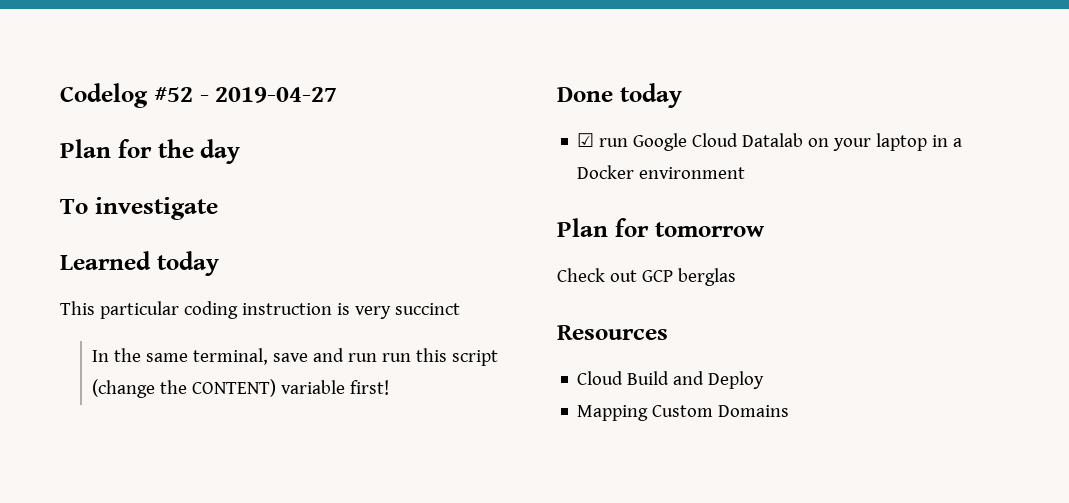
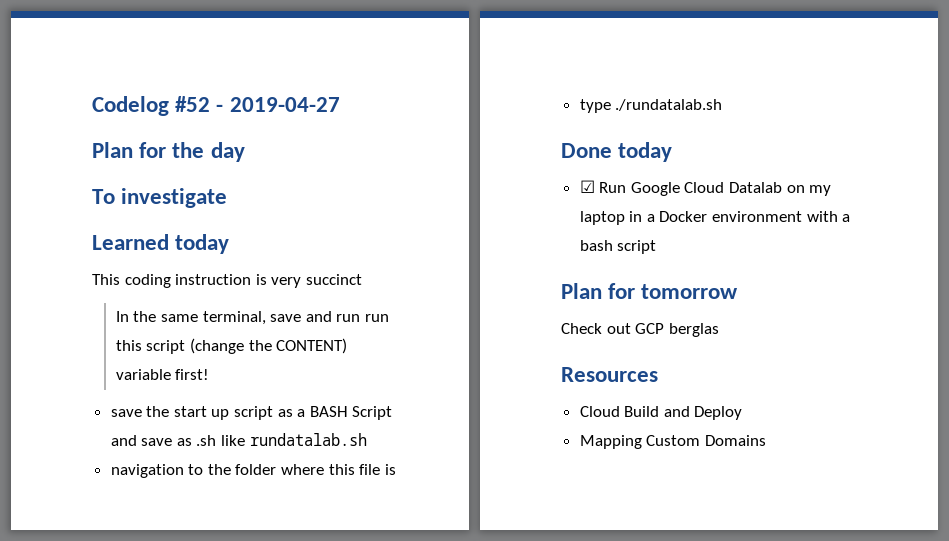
- This particular coding instruction is very succinct
+ This coding instruction is very succinct
+ save the start up script as a BASH Script and save as .sh like rundatalab.sh
+ navigation to the folder where this file is
+ type ./rundatalab.sh
- ☑ run Google Cloud Datalab on your laptop in a Docker environment
+ ☑ Run Google Cloud Datalab on my laptop in a Docker environment with a bash script

